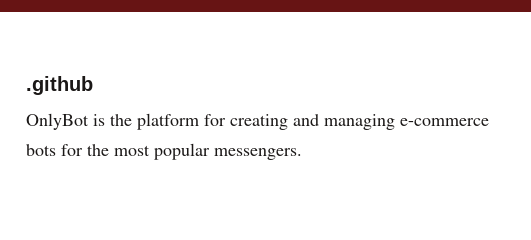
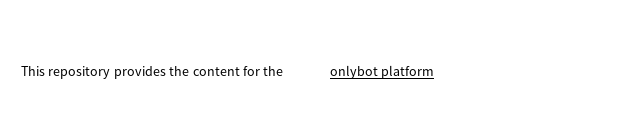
- .github
- OnlyBot is the platform for creating and managing e-commerce bots for the most popular messengers.
+ This repository provides the content for the onlybot platform

